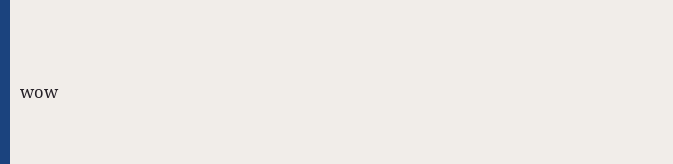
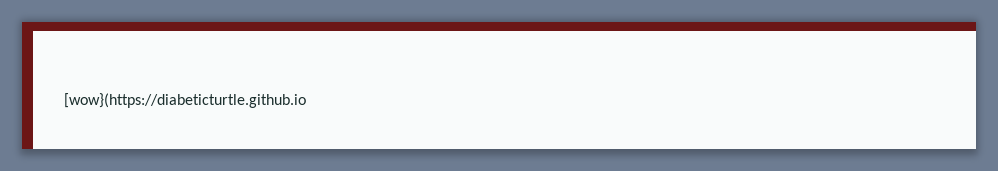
- wow
+ [wow}(https://diabeticturtle.github.io

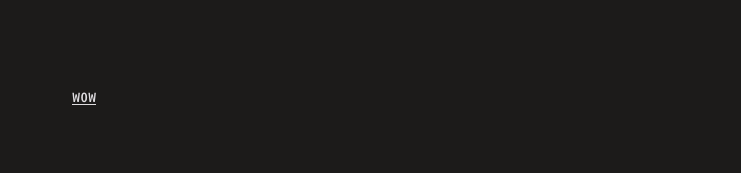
- [wow}(https://diabeticturtle.github.io
+ wow

